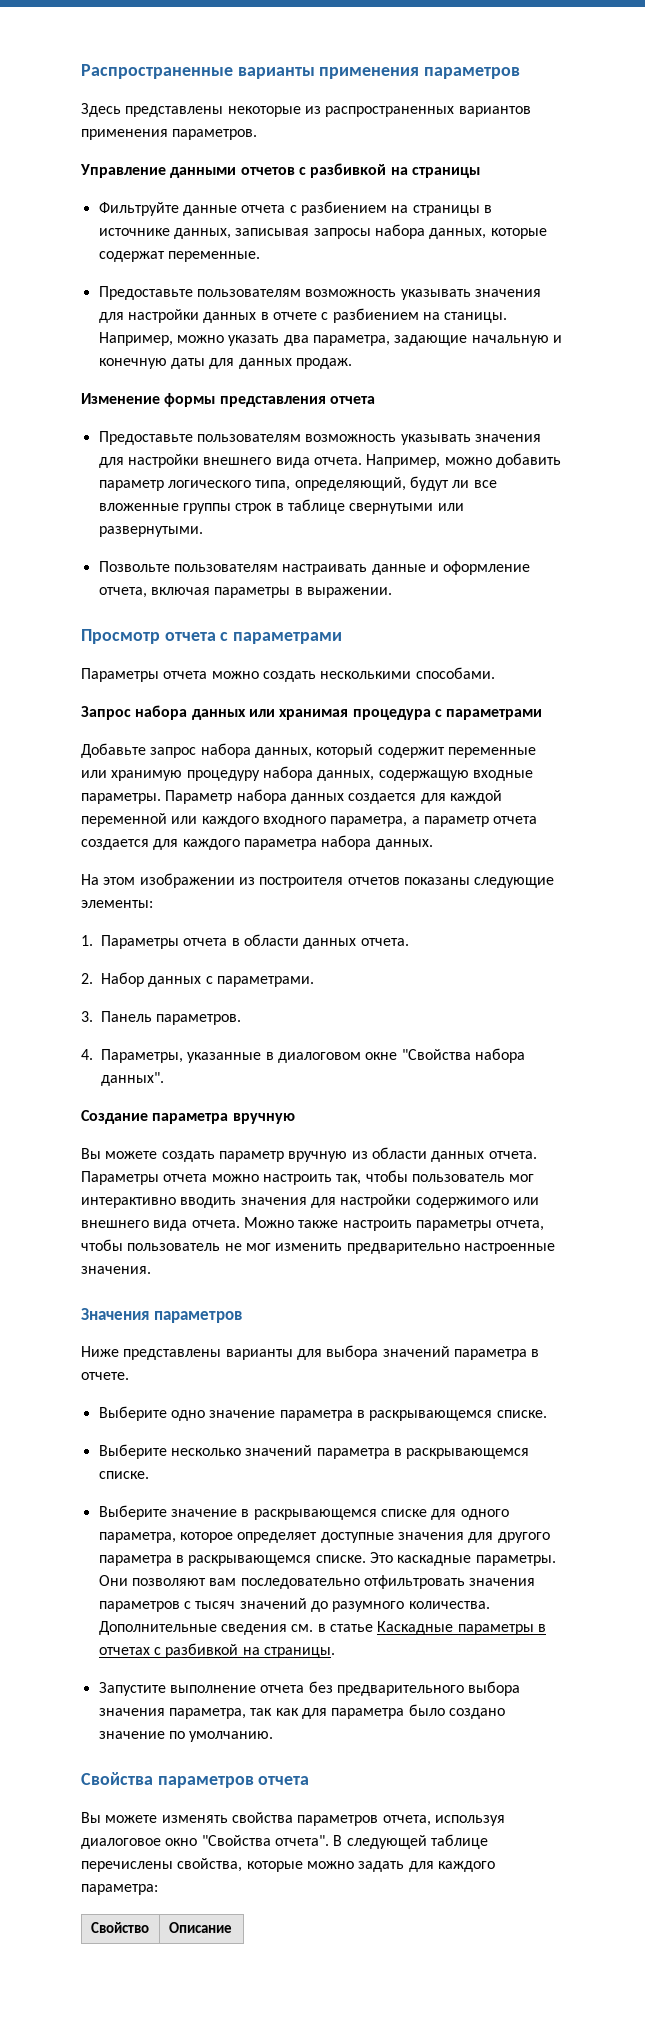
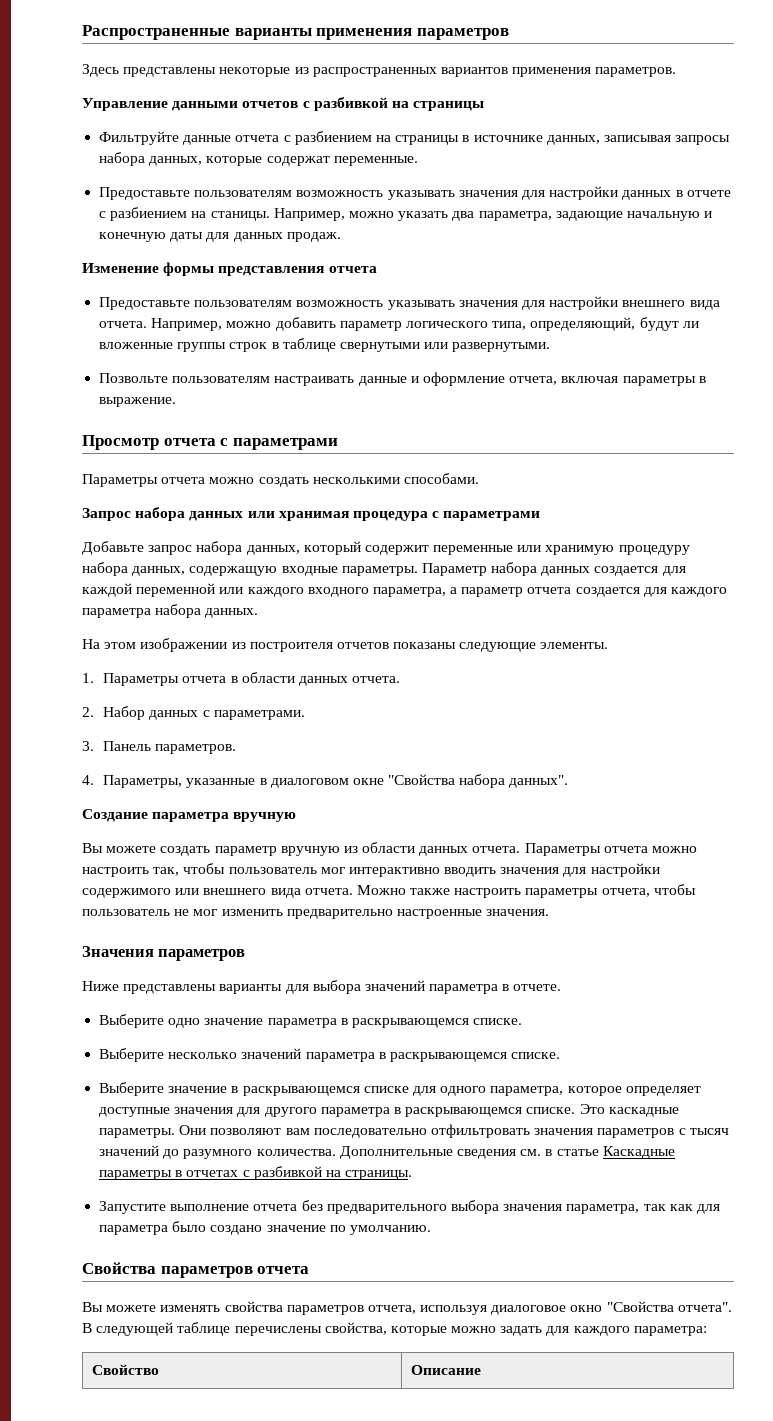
- Например, можно добавить параметр логического типа, определяющий, будут ли все вложенные группы строк в таблице свернутыми или развернутыми.
+ Например, можно добавить параметр логического типа, определяющий, будут ли вложенные группы строк в таблице свернутыми или развернутыми.
- Позвольте пользователям настраивать данные и оформление отчета, включая параметры в выражении.
+ Позвольте пользователям настраивать данные и оформление отчета, включая параметры в выражение.
- На этом изображении из построителя отчетов показаны следующие элементы:
+ На этом изображении из построителя отчетов показаны следующие элементы.

